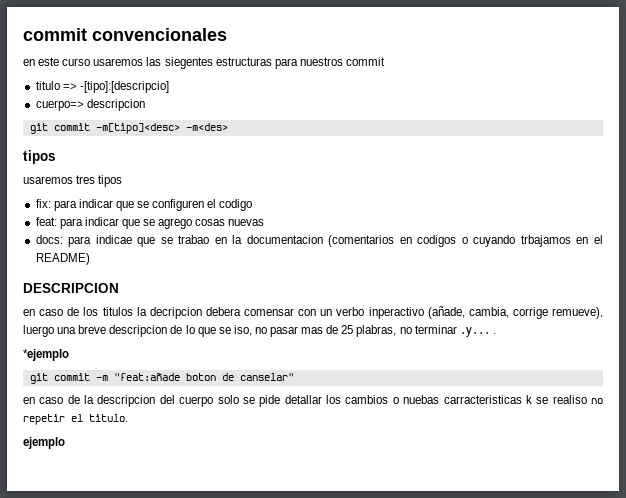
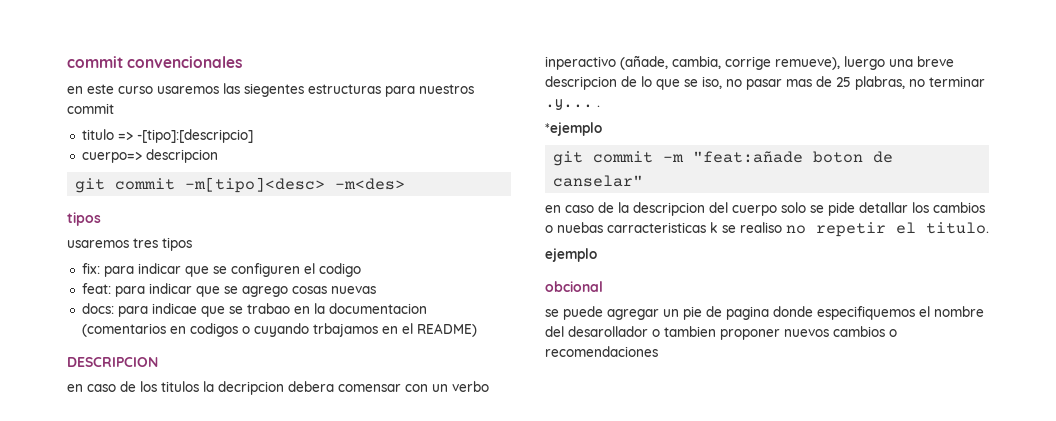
+ obcional
+ se puede agregar un pie de pagina donde especifiquemos el nombre del desarollador o tambien proponer nuevos cambios o recomendaciones

